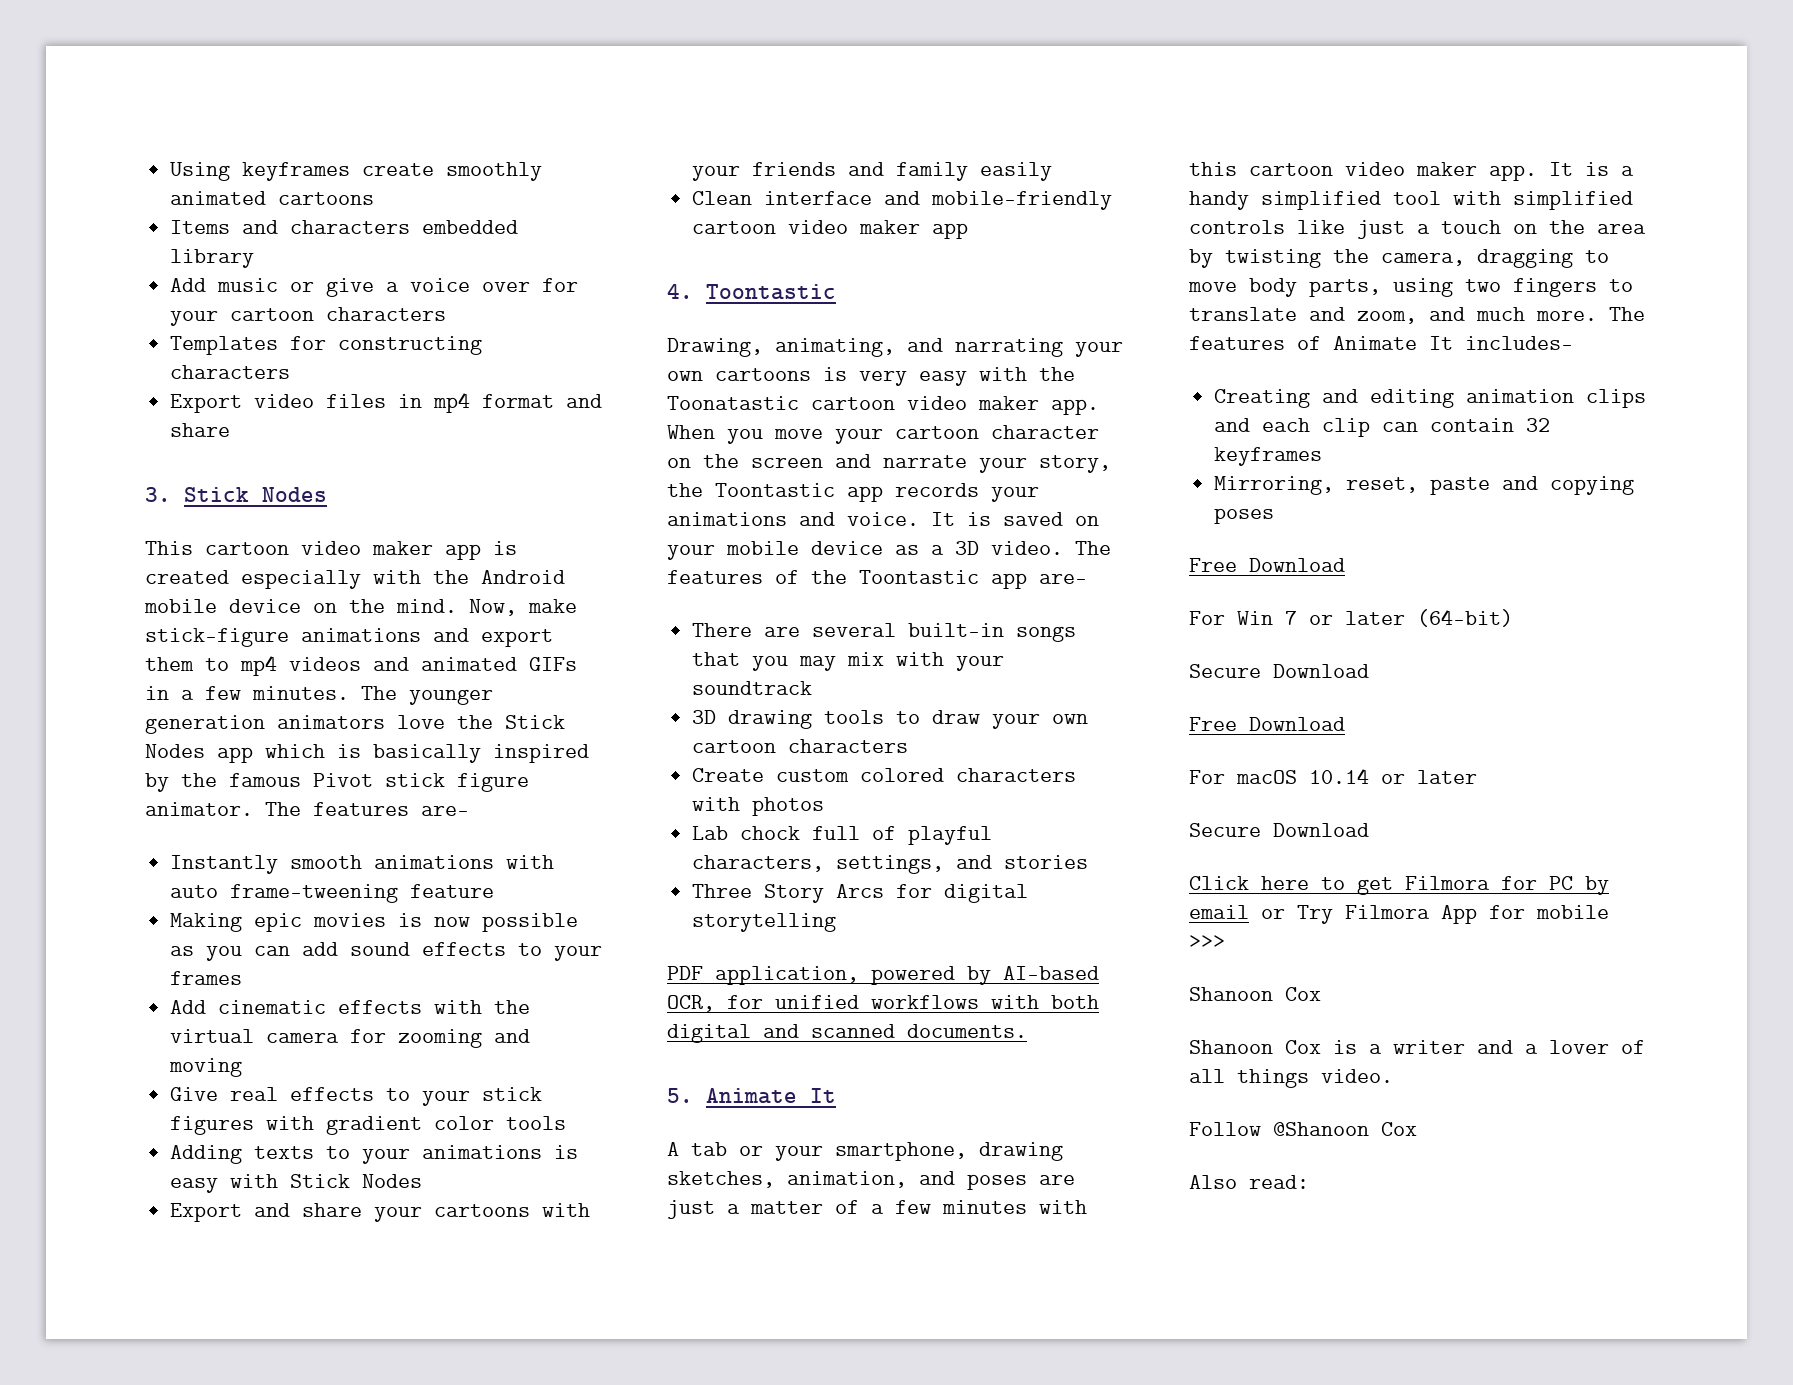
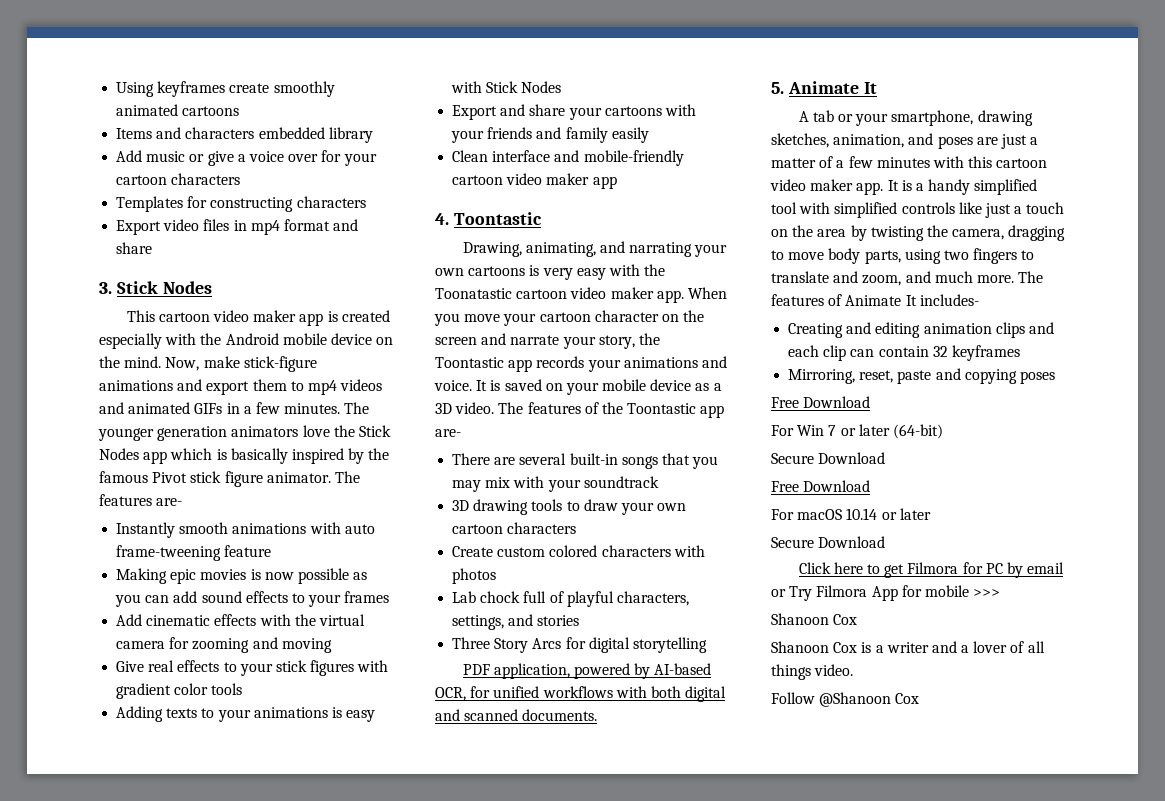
- Also read:

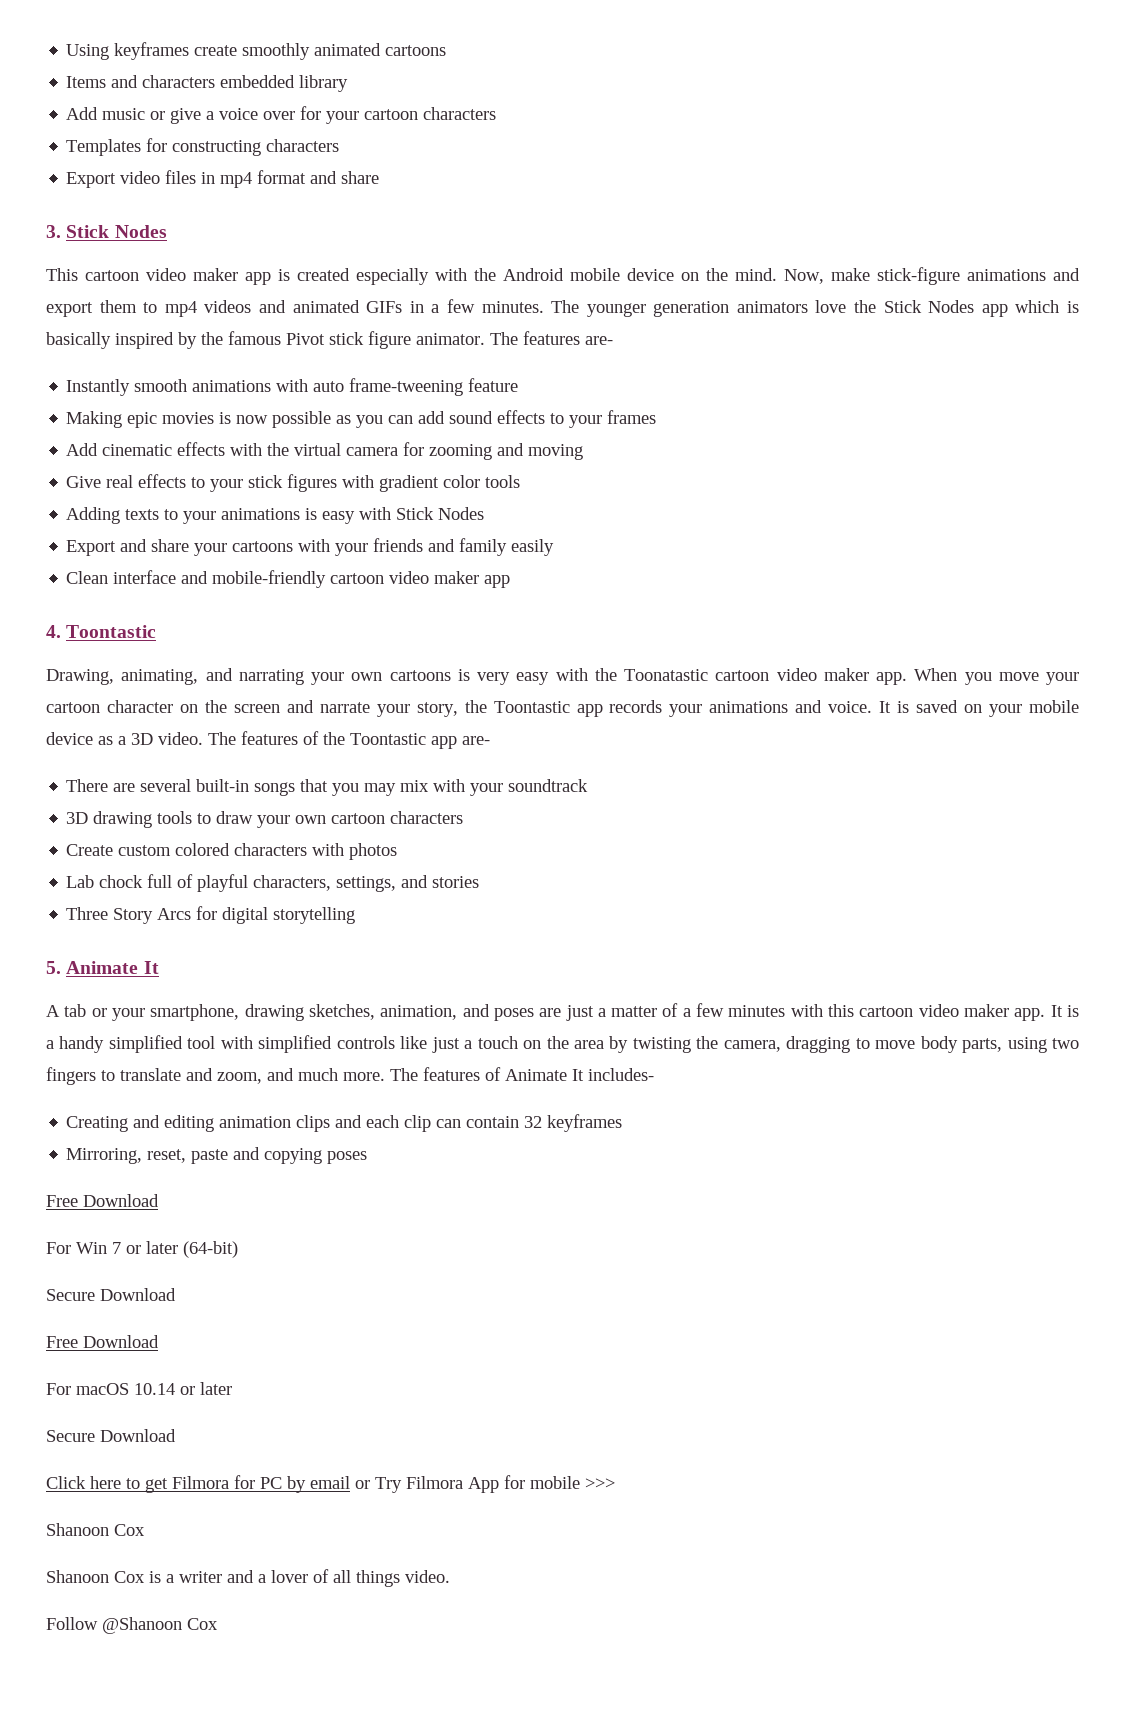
- PDF application, powered by AI-based OCR, for unified workflows with both digital and scanned documents.

